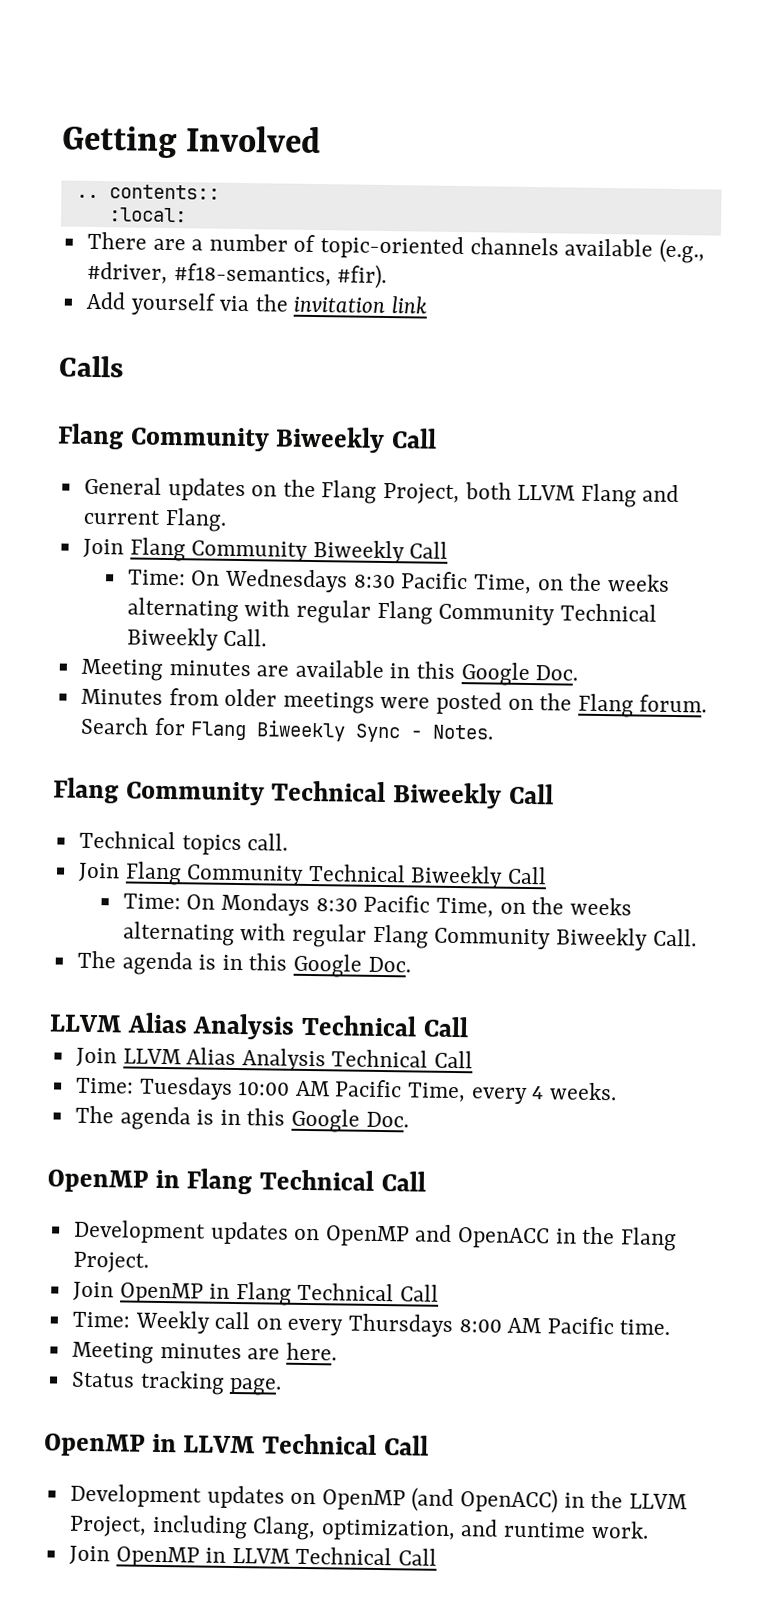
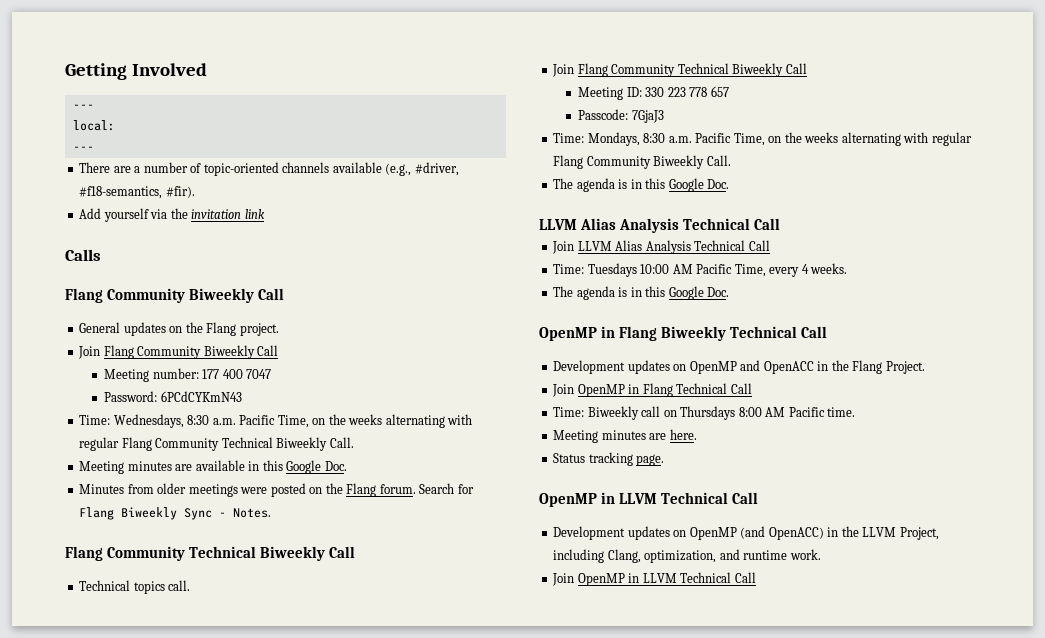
  Getting Involved
- .. contents::
- :local:
+ ---
+ local:
+ ---
- General updates on the Flang Project, both LLVM Flang and current Flang.
+ General updates on the Flang project.
- Time: On Wednesdays 8:30 Pacific Time, on the weeks alternating with regular Flang Community Technical Biweekly Call.
+ Meeting number: 177 400 7047
+ Password: 6PCdCYKmN43
+ Time: Wednesdays, 8:30 a.m. Pacific Time, on the weeks alternating with regular Flang Community Technical Biweekly Call.
- Time: On Mondays 8:30 Pacific Time, on the weeks alternating with regular Flang Community Biweekly Call.
+ Meeting ID: 330 223 778 657
+ Passcode: 7GjaJ3
+ Time: Mondays, 8:30 a.m. Pacific Time, on the weeks alternating with regular Flang Community Biweekly Call.
  Time: Tuesdays 10:00 AM Pacific Time, every 4 weeks.
  The agenda is in this Google Doc.
- OpenMP in Flang Technical Call
+ OpenMP in Flang Biweekly Technical Call
- Time: Weekly call on every Thursdays 8:00 AM Pacific time.
+ Time: Biweekly call on Thursdays 8:00 AM Pacific time.

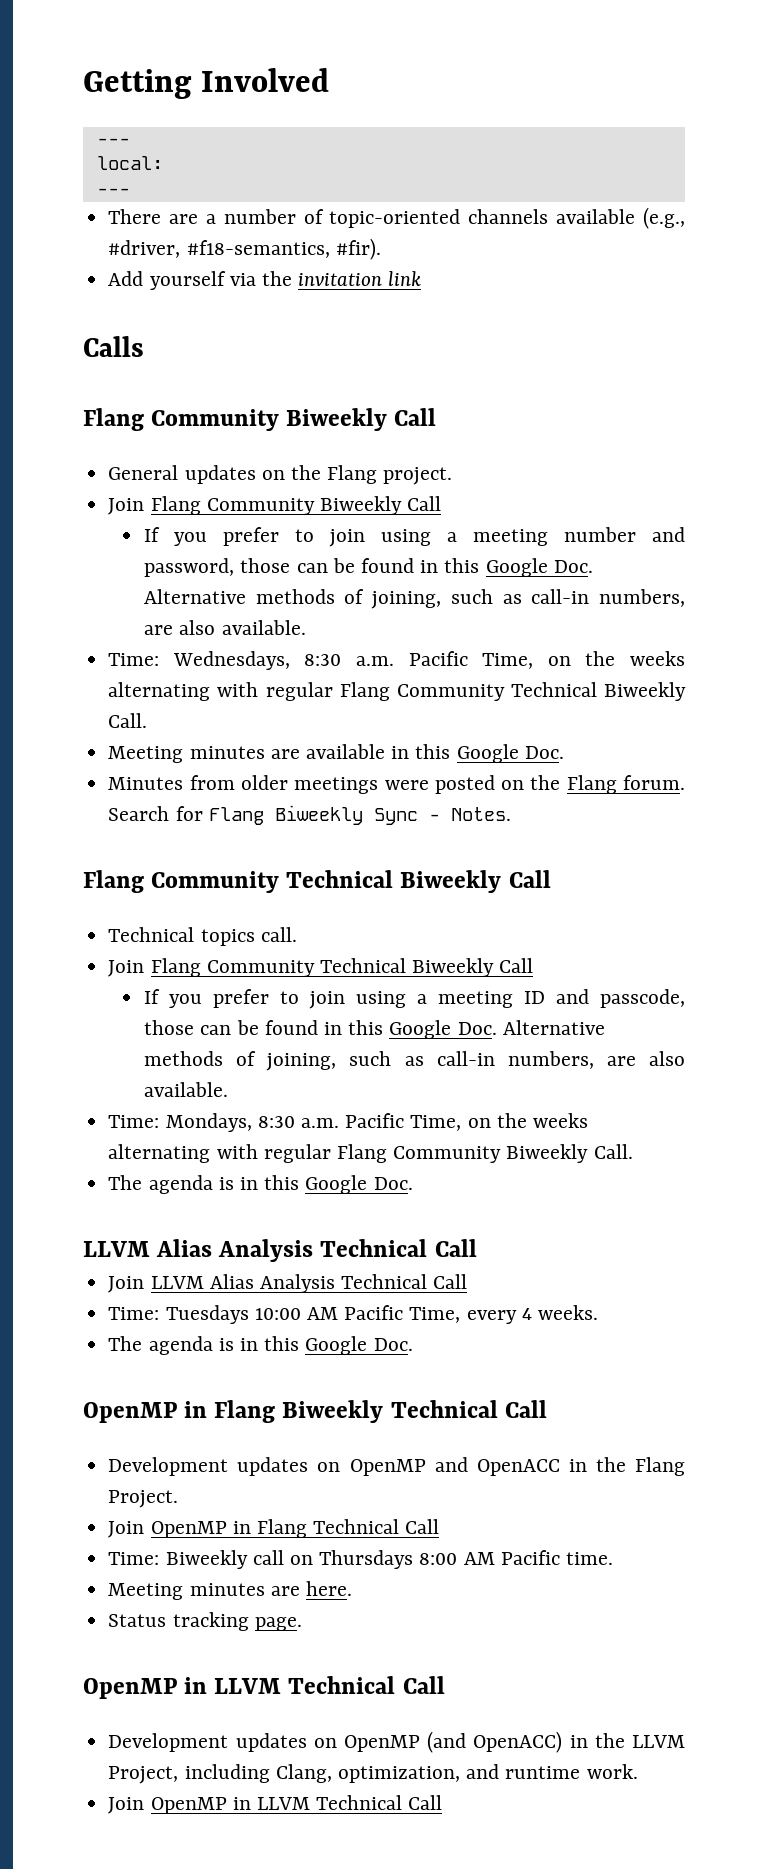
- Meeting number: 177 400 7047
- Password: 6PCdCYKmN43
+ If you prefer to join using a meeting number and password, those can be found in this Google Doc. Alternative methods of joining, such as call-in numbers, are also available.
- Meeting ID: 330 223 778 657
- Passcode: 7GjaJ3
+ If you prefer to join using a meeting ID and passcode, those can be found in this Google Doc. Alternative methods of joining, such as call-in numbers, are also available.

